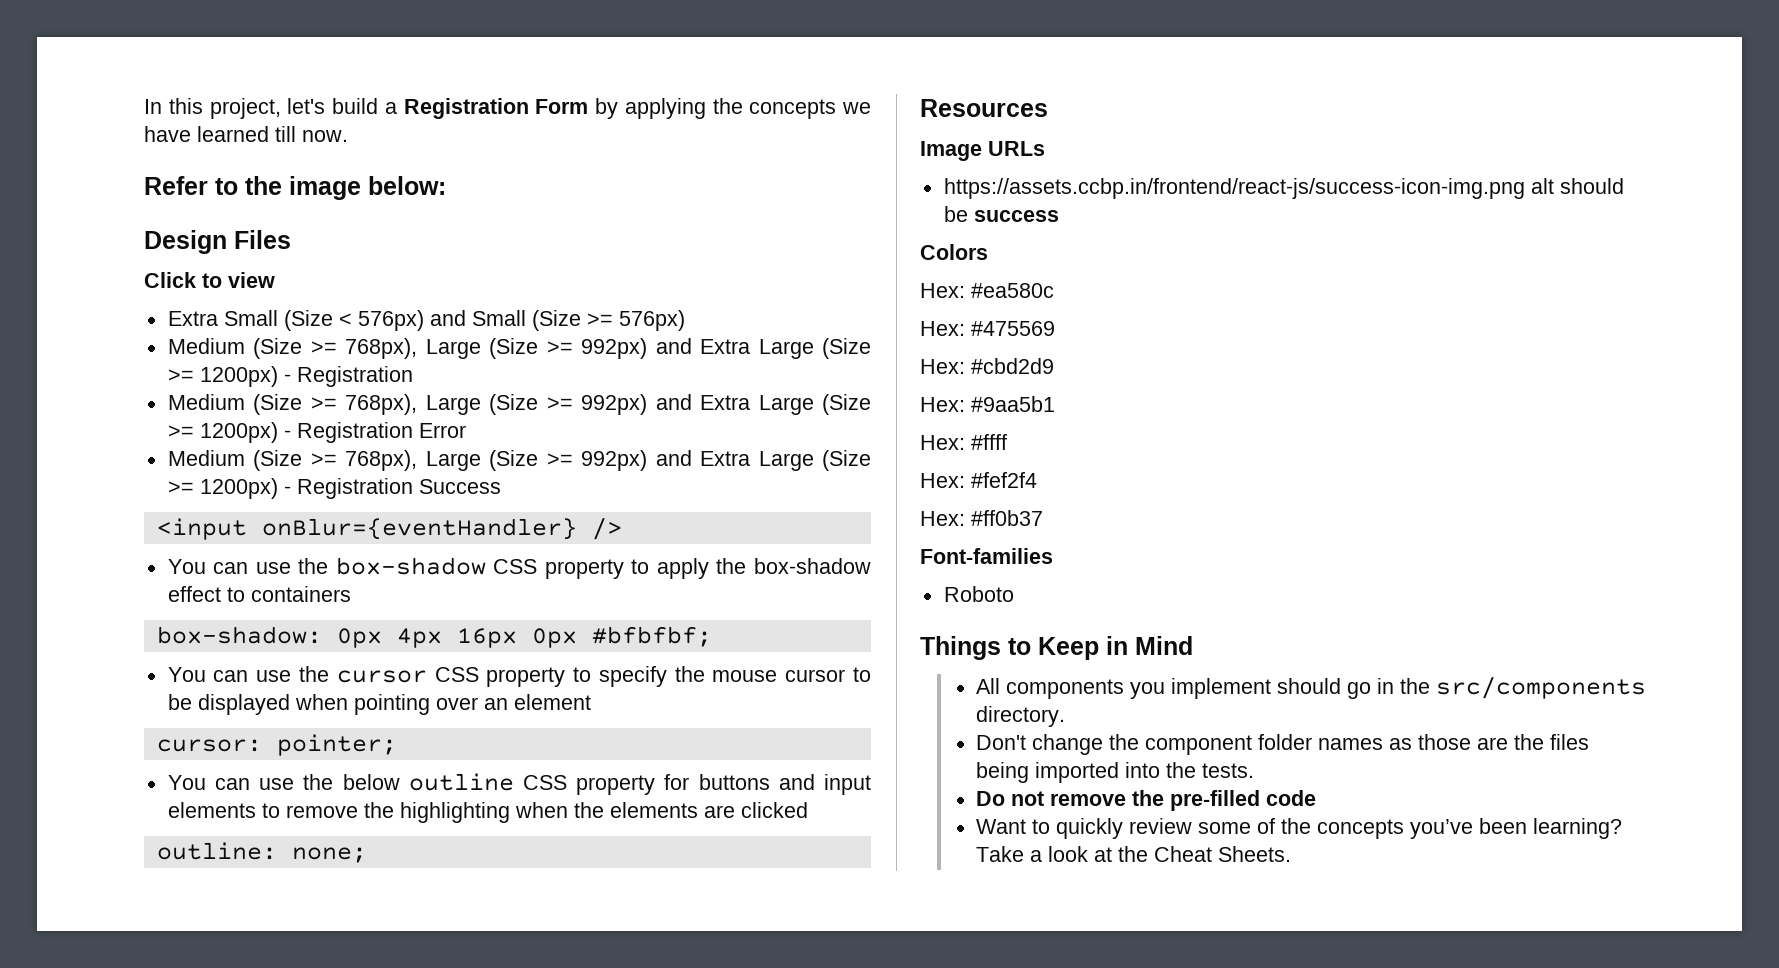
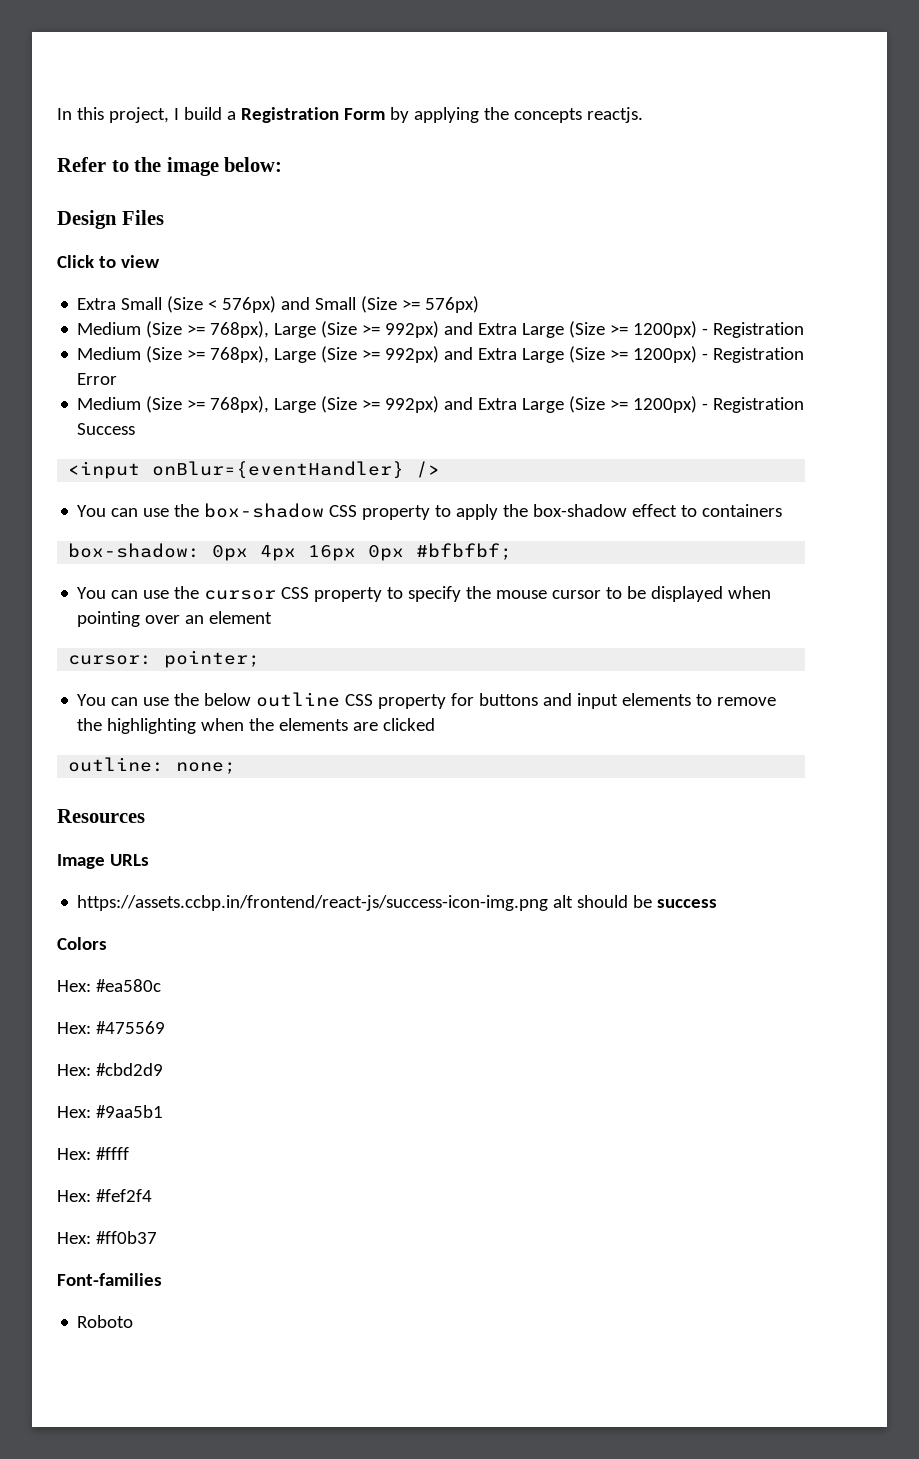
- In this project, let's build a Registration Form by applying the concepts we have learned till now.
+ In this project, I build a Registration Form by applying the concepts reactjs.
- Things to Keep in Mind
- All components you implement should go in the src/components directory.
- Don't change the component folder names as those are the files being imported into the tests.
- Do not remove the pre-filled code
- Want to quickly review some of the concepts you’ve been learning? Take a look at the Cheat Sheets.

